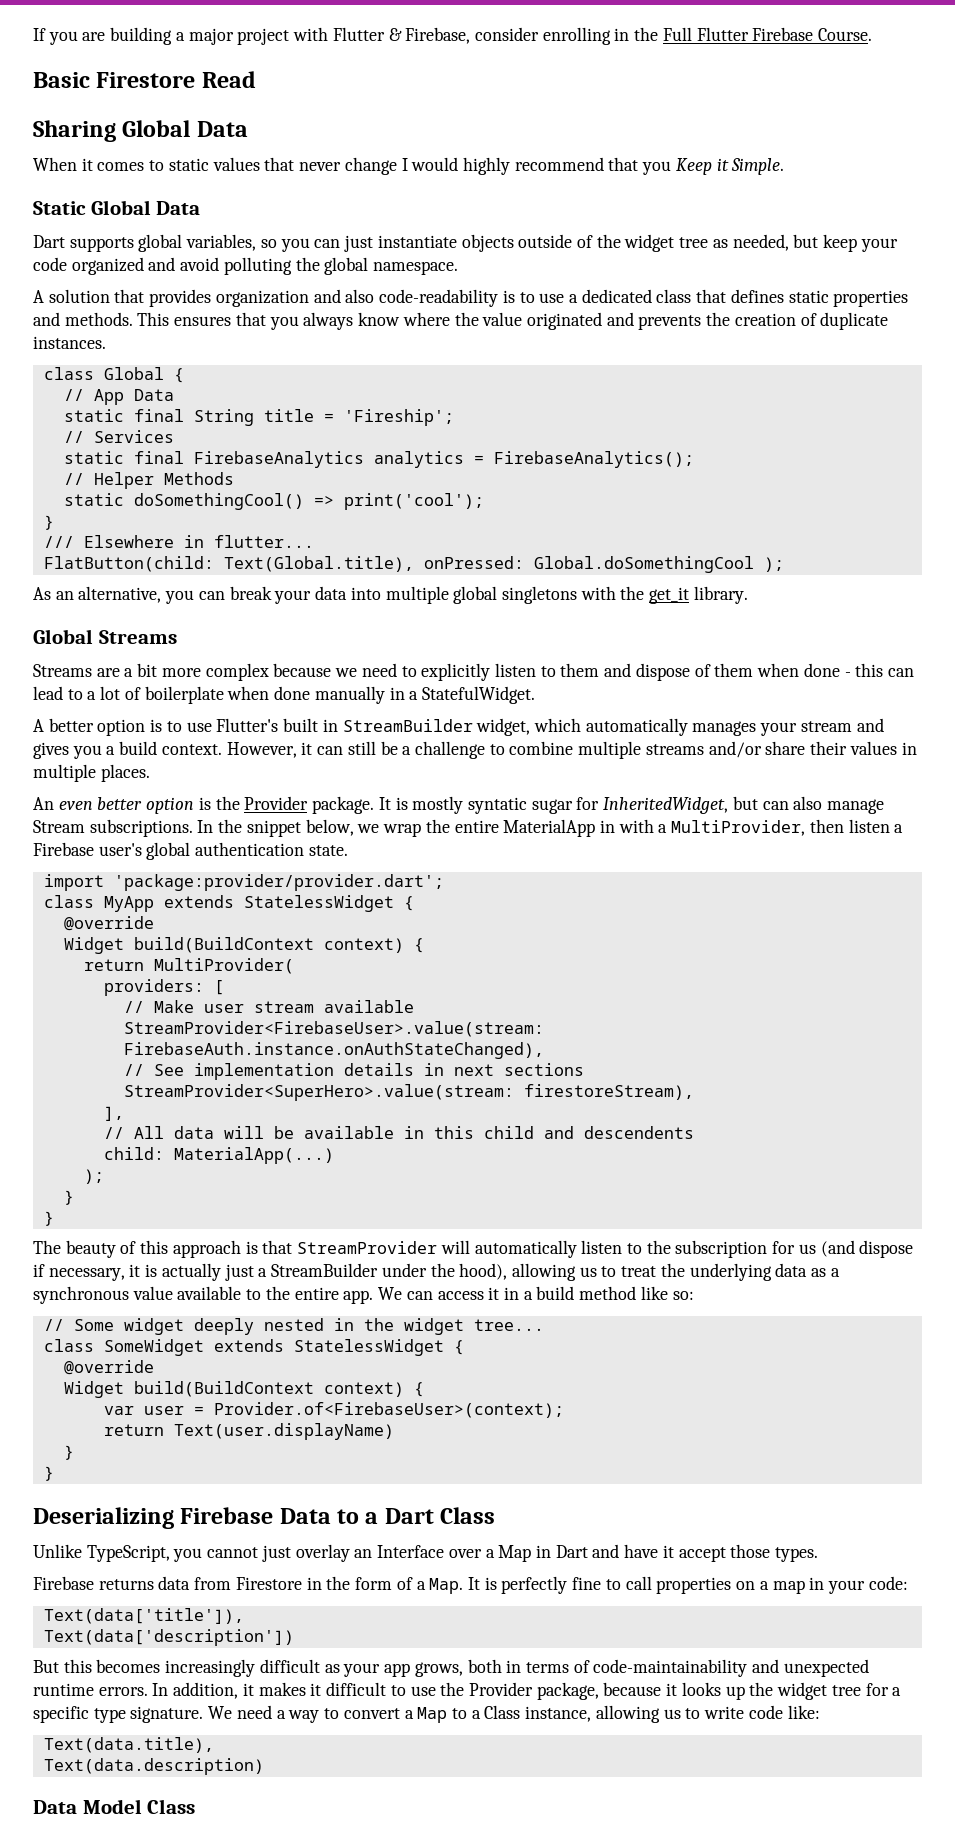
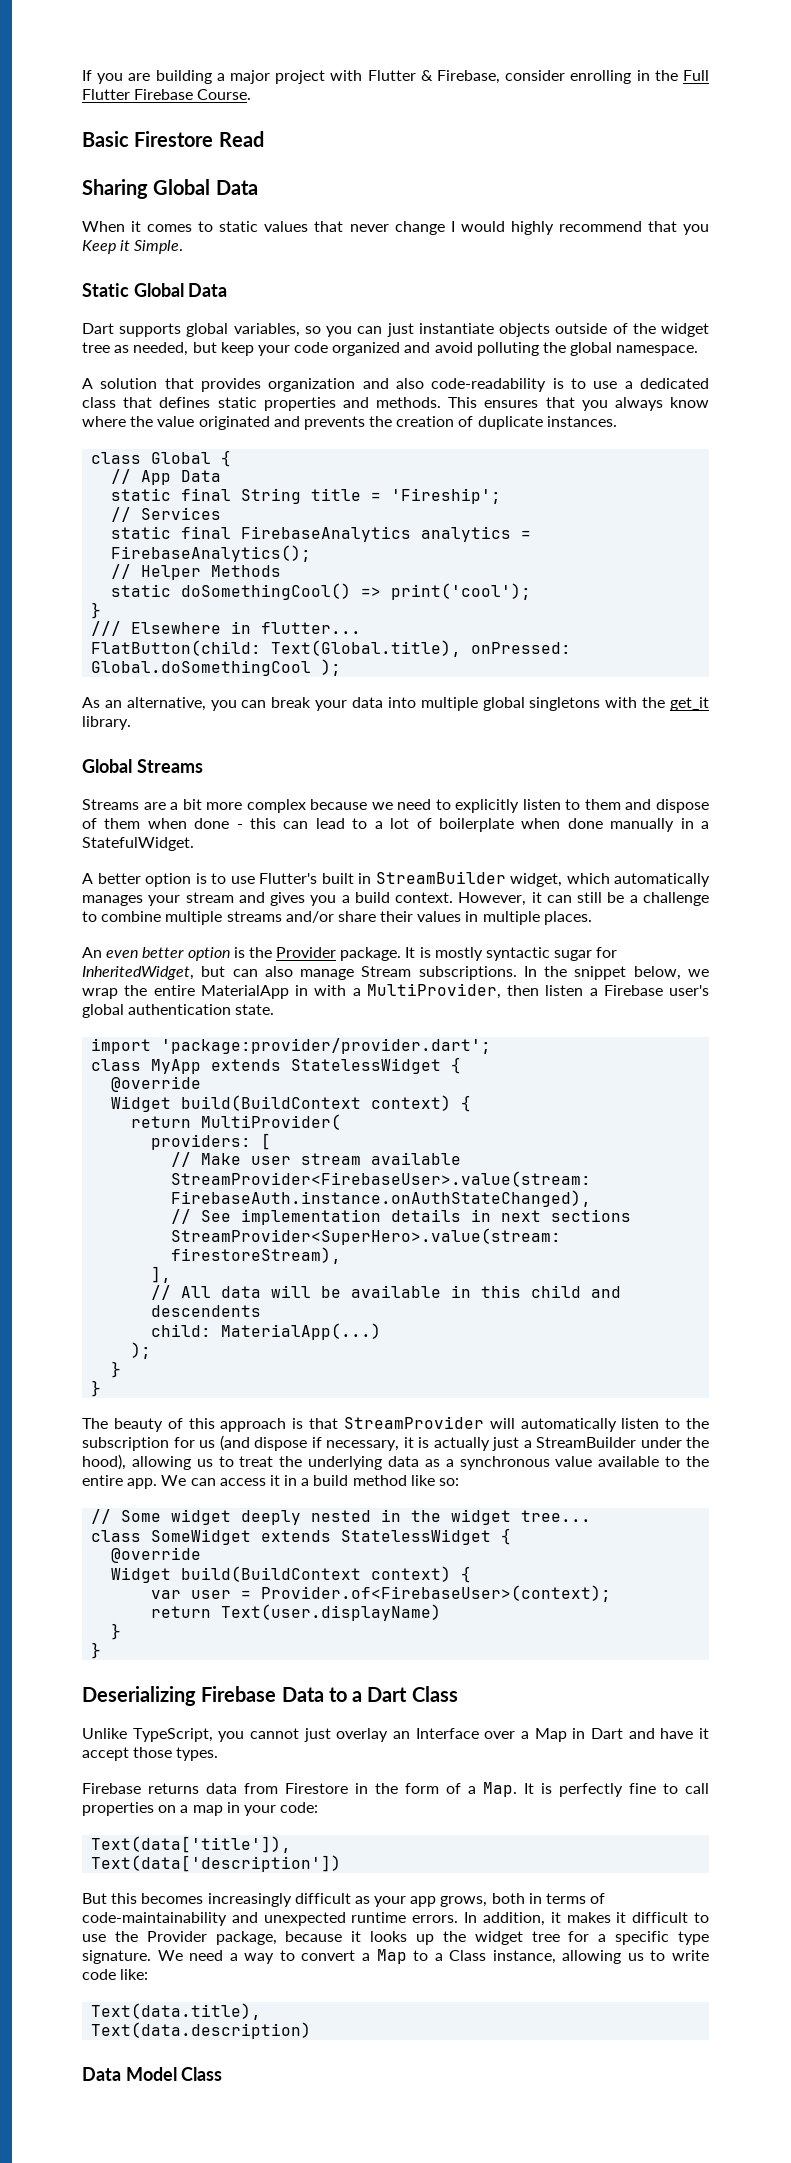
- It is mostly syntatic sugar for InheritedWidget, but can also manage Stream subscriptions.
+ It is mostly syntactic sugar for InheritedWidget, but can also manage Stream subscriptions.

